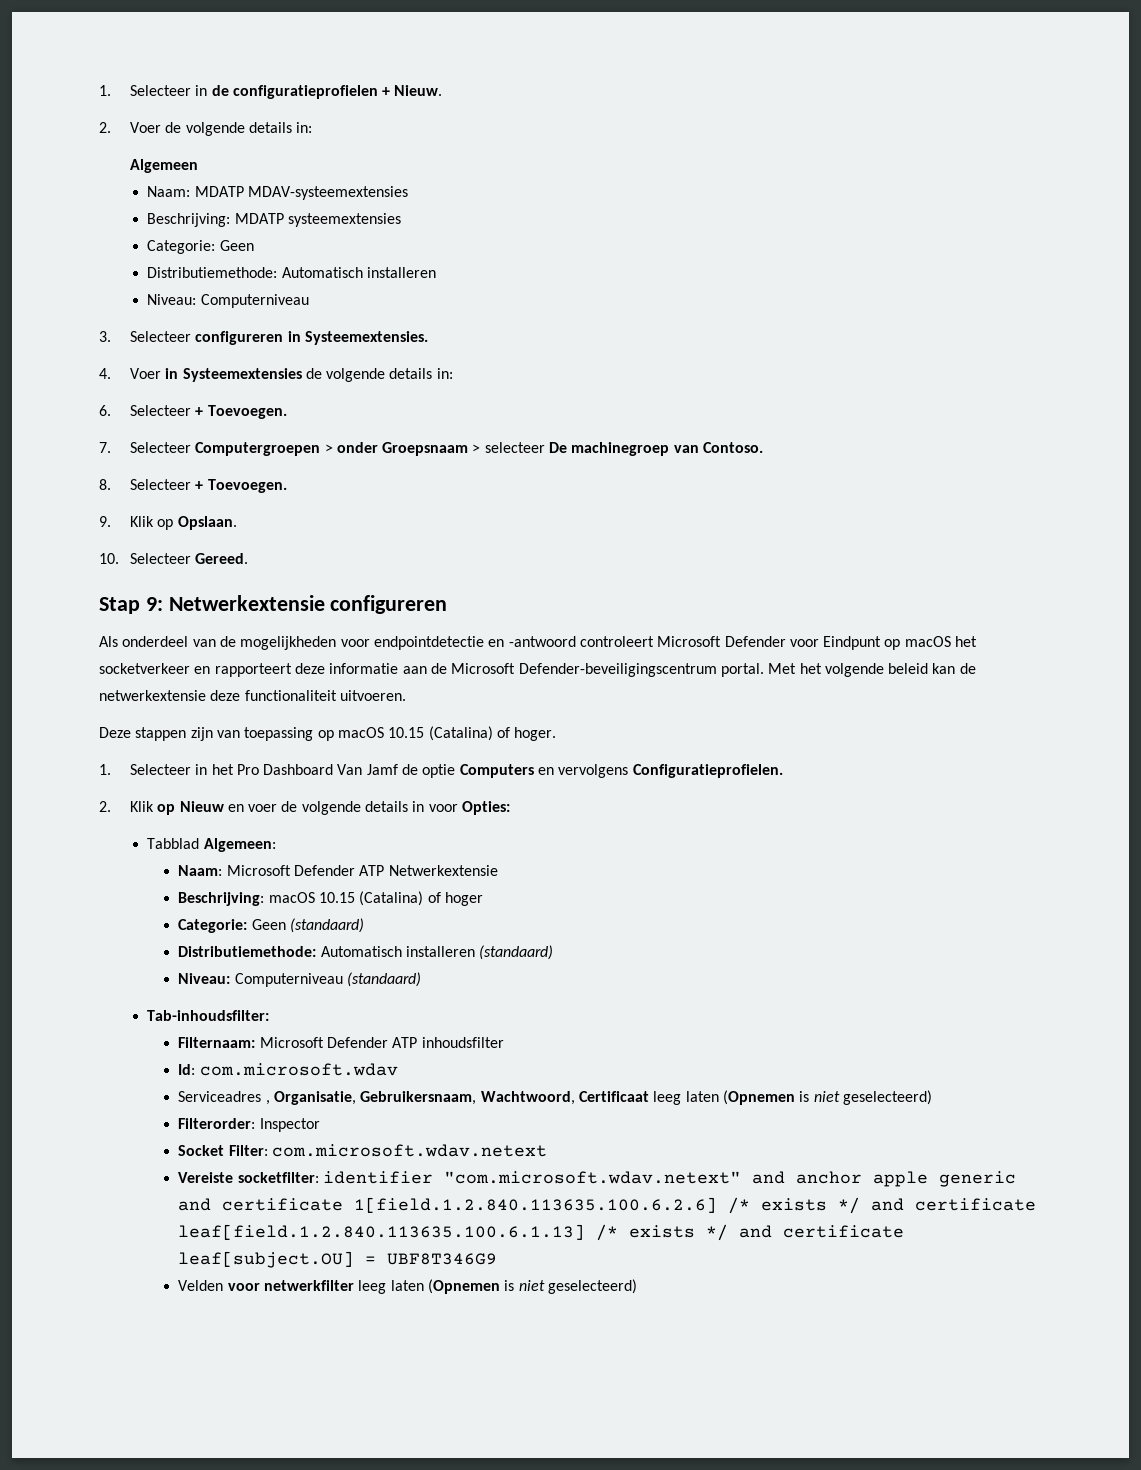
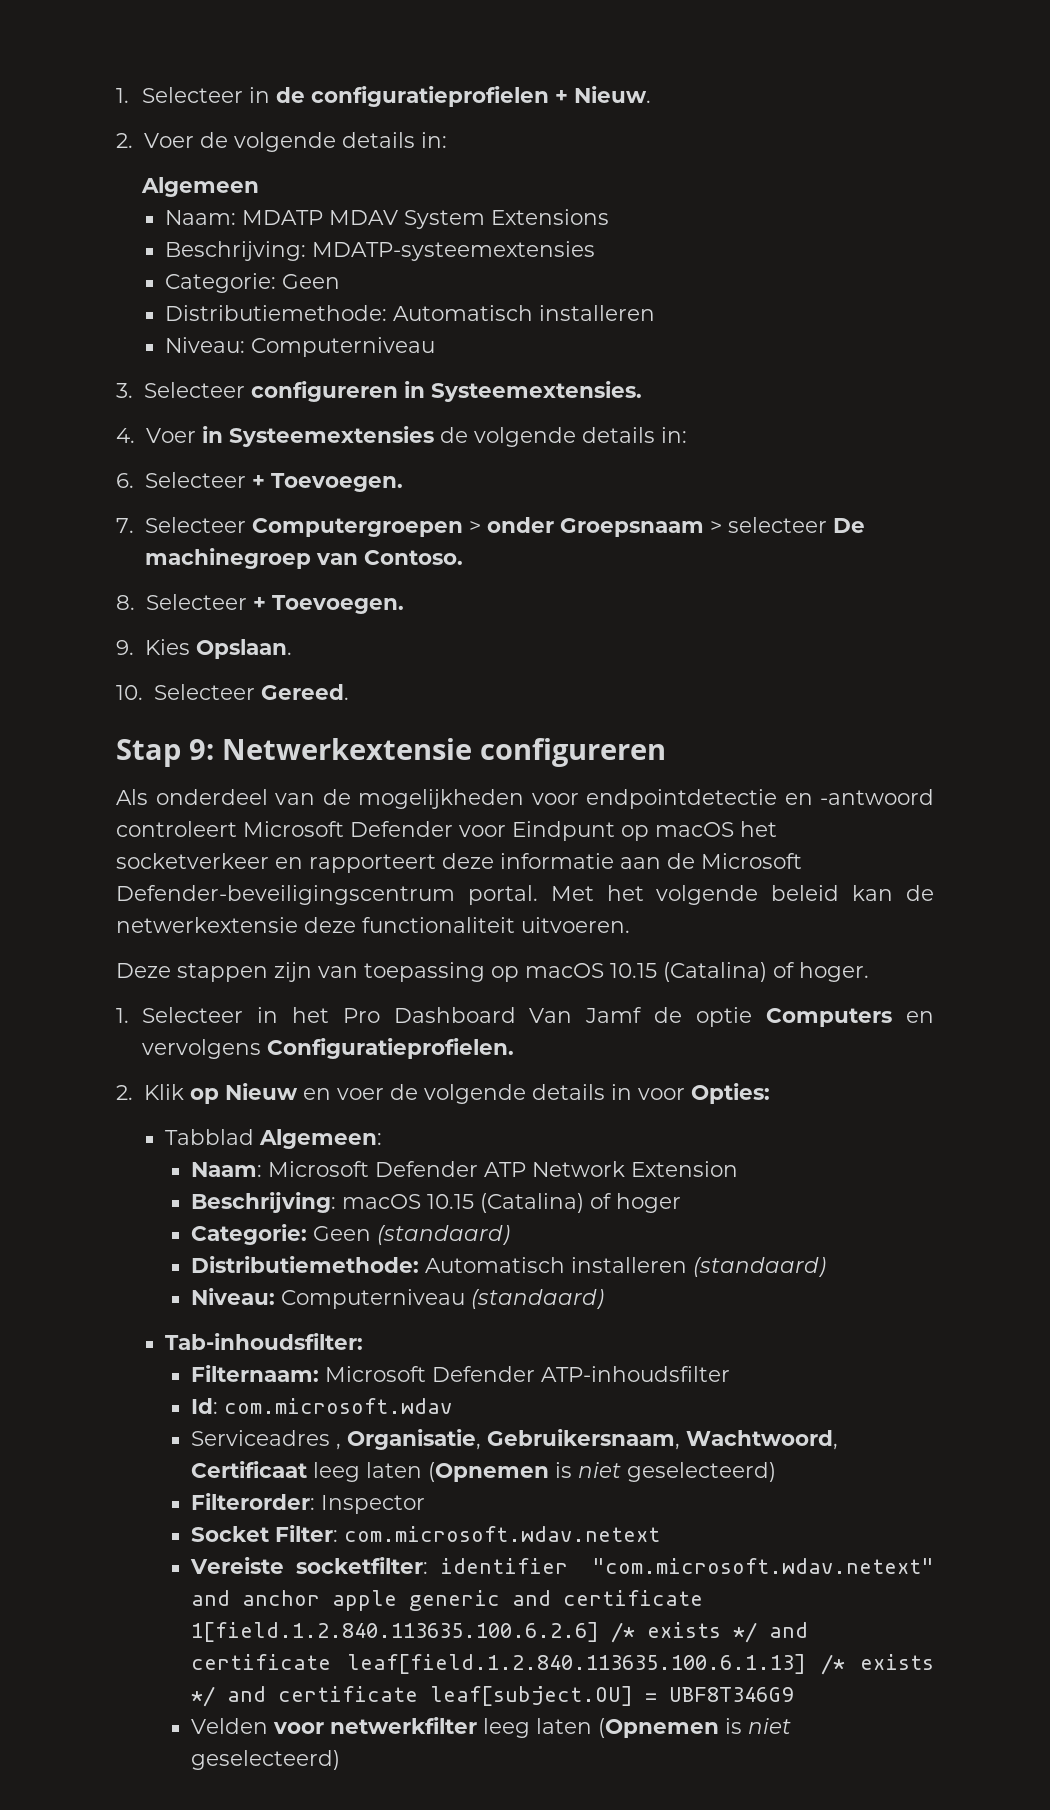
- Naam: MDATP MDAV-systeemextensies
- Beschrijving: MDATP systeemextensies
+ Naam: MDATP MDAV System Extensions
+ Beschrijving: MDATP-systeemextensies
- 9. Klik op Opslaan.
+ 9. Kies Opslaan.
- Naam: Microsoft Defender ATP Netwerkextensie
+ Naam: Microsoft Defender ATP Network Extension
- Filternaam: Microsoft Defender ATP inhoudsfilter
+ Filternaam: Microsoft Defender ATP-inhoudsfilter

